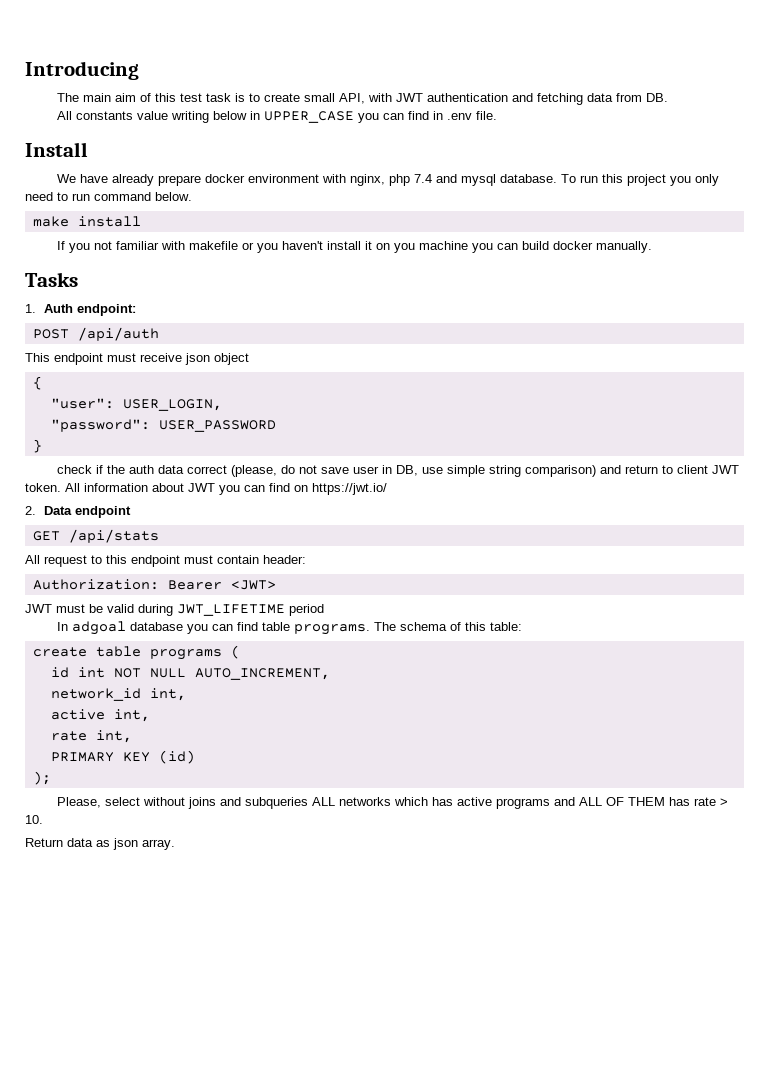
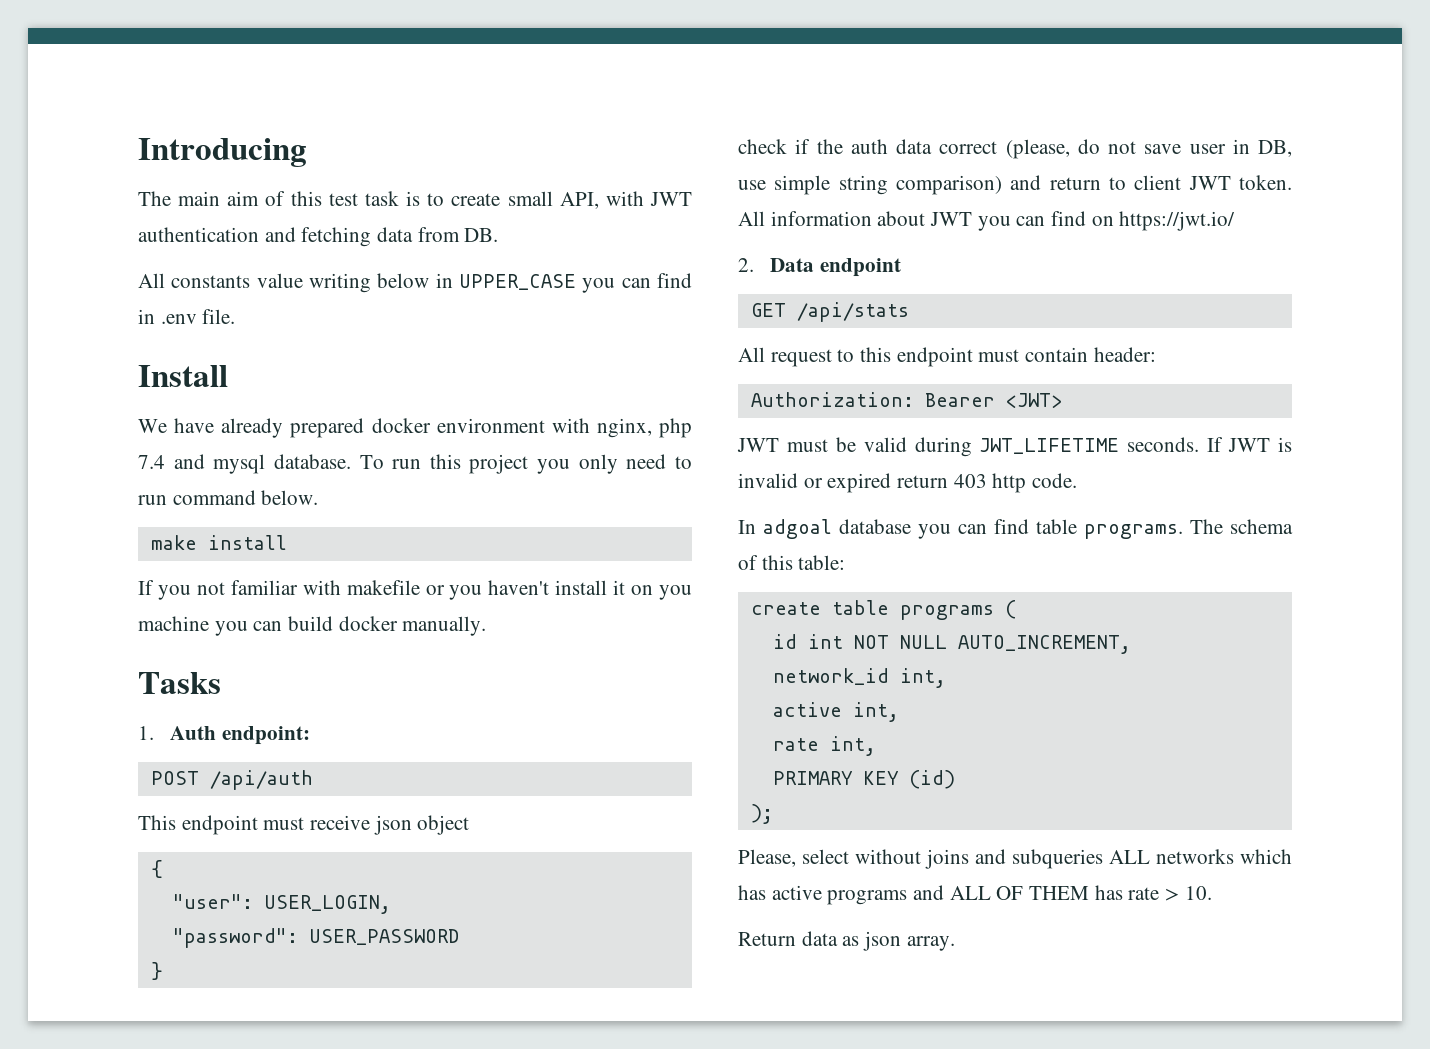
- We have already prepare docker environment with nginx, php 7.4 and mysql database.
+ We have already prepared docker environment with nginx, php 7.4 and mysql database.
- JWT must be valid during JWT_LIFETIME period
+ JWT must be valid during JWT_LIFETIME seconds. If JWT is invalid or expired return 403 http code.

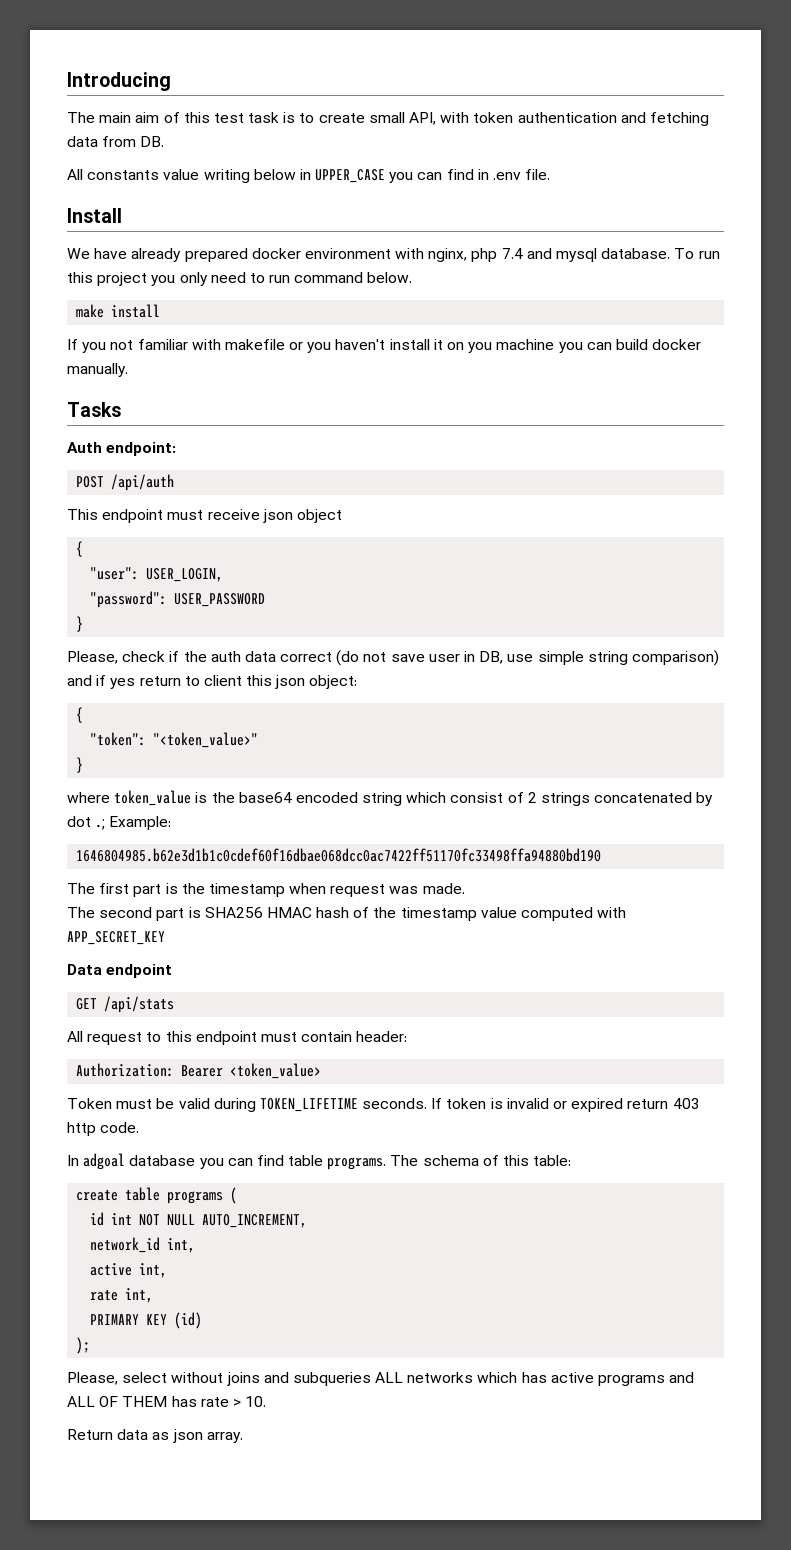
- The main aim of this test task is to create small API, with JWT authentication and fetching data from DB.
+ The main aim of this test task is to create small API, with token authentication and fetching data from DB.
- 1. Auth endpoint:
+ Auth endpoint:
- check if the auth data correct (please, do not save user in DB, use simple string comparison) and return to client JWT token. All information about JWT you can find on https://jwt.io/
- 2. Data endpoint
+ Please, check if the auth data correct (do not save user in DB, use simple string comparison) and if yes return to client this json object:
+ {
+ "token": "<token_value>"
+ }
+ where token_value is the base64 encoded string which consist of 2 strings concatenated by dot .; Example:
+ 1646804985.b62e3d1b1c0cdef60f16dbae068dcc0ac7422ff51170fc33498ffa94880bd190
+ The first part is the timestamp when request was made.
+ The second part is SHA256 HMAC hash of the timestamp value computed with APP_SECRET_KEY
+ Data endpoint
- Authorization: Bearer <JWT>
- JWT must be valid during JWT_LIFETIME seconds.
+ Authorization: Bearer <token_value>
+ Token must be valid during TOKEN_LIFETIME seconds.
- If JWT is invalid or expired return 403 http code.
+ If token is invalid or expired return 403 http code.

